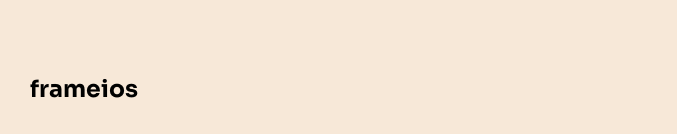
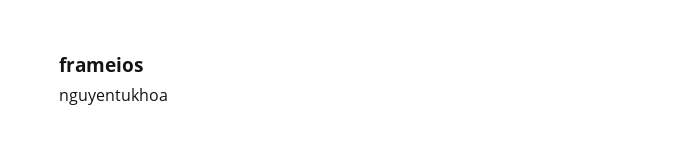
+ nguyentukhoa

